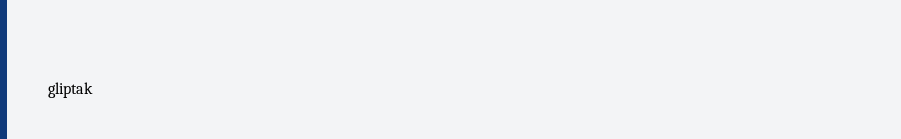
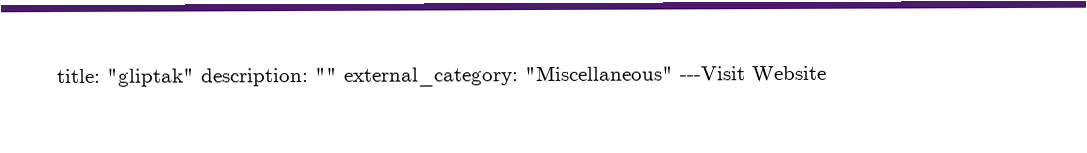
- gliptak
+ title: "gliptak" description: "" external_category: "Miscellaneous" ---Visit Website

